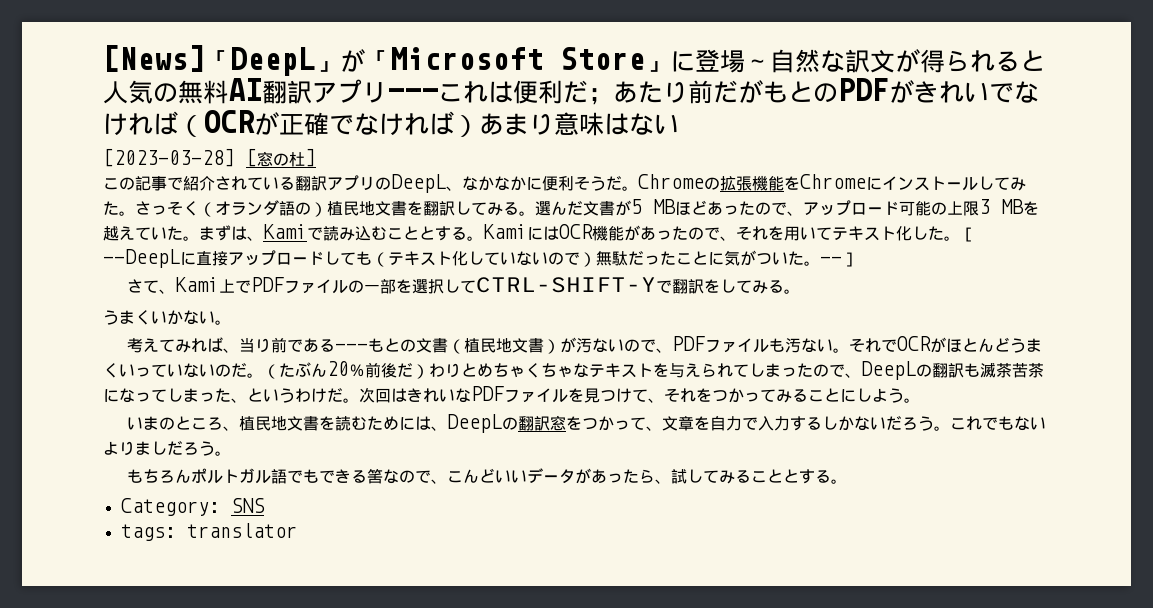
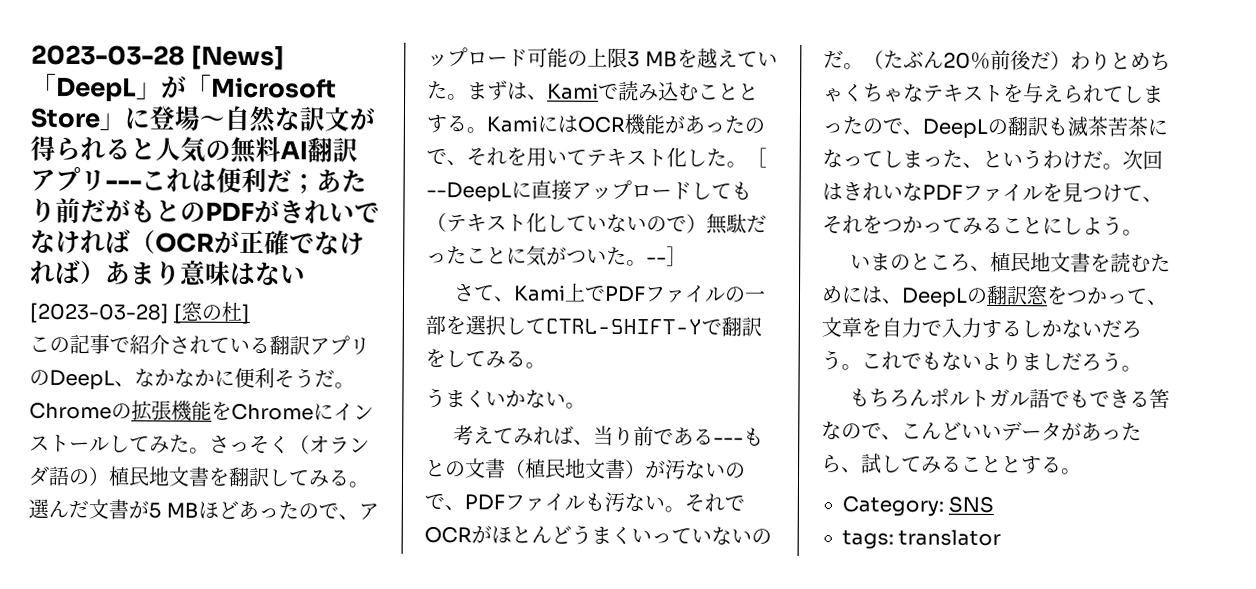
- [News]「DeepL」が「Microsoft Store」に登場～自然な訳文が得られると人気の無料AI翻訳アプリ---これは便利だ；あたり前だがもとのPDFがきれいでなければ（OCRが正確でなければ）あまり意味はない
+ 2023-03-28 [News]「DeepL」が「Microsoft Store」に登場～自然な訳文が得られると人気の無料AI翻訳アプリ---これは便利だ；あたり前だがもとのPDFがきれいでなければ（OCRが正確でなければ）あまり意味はない

